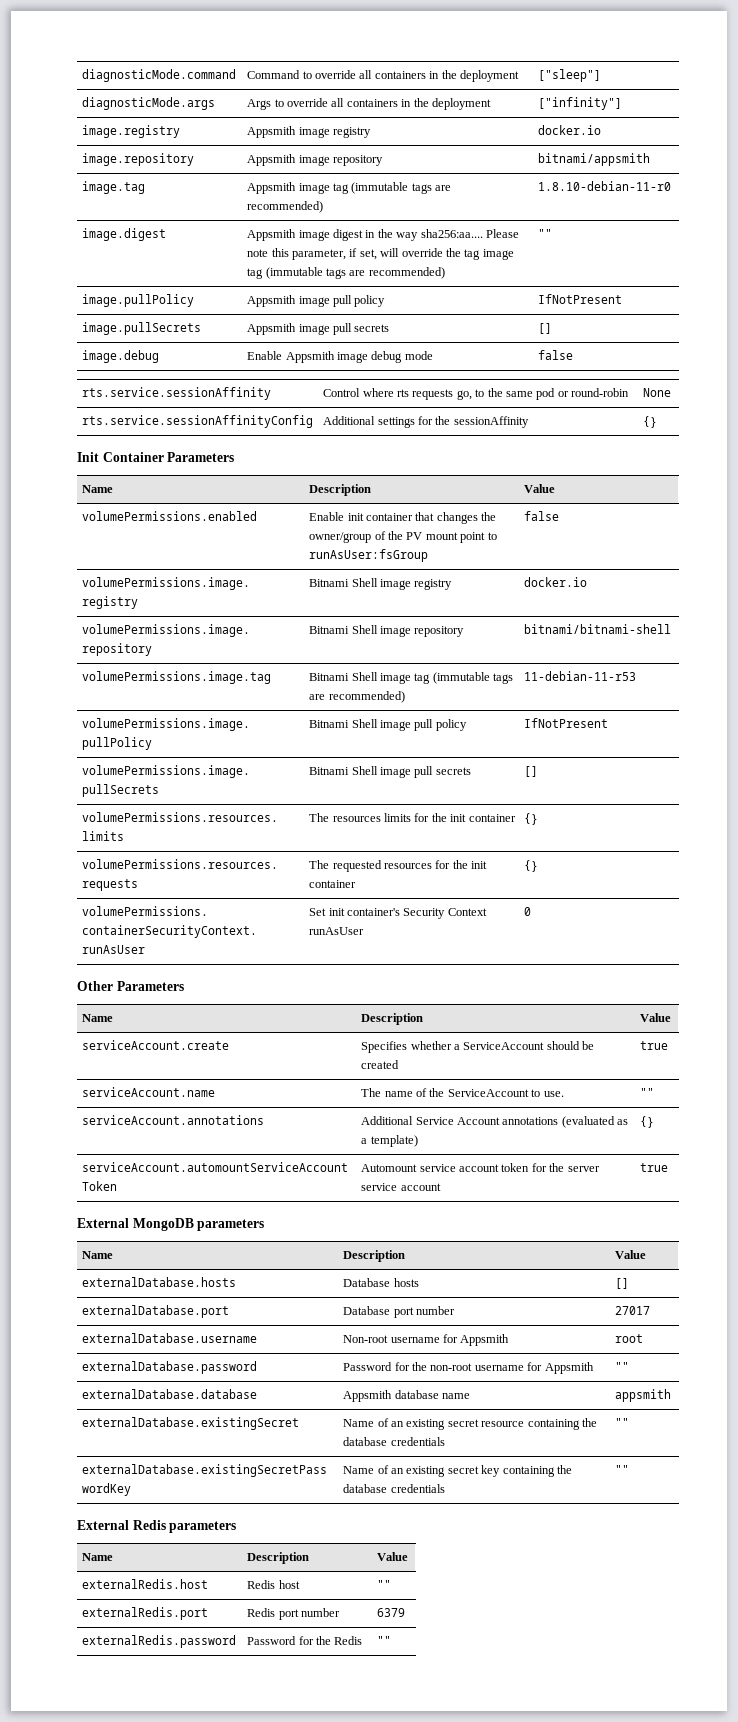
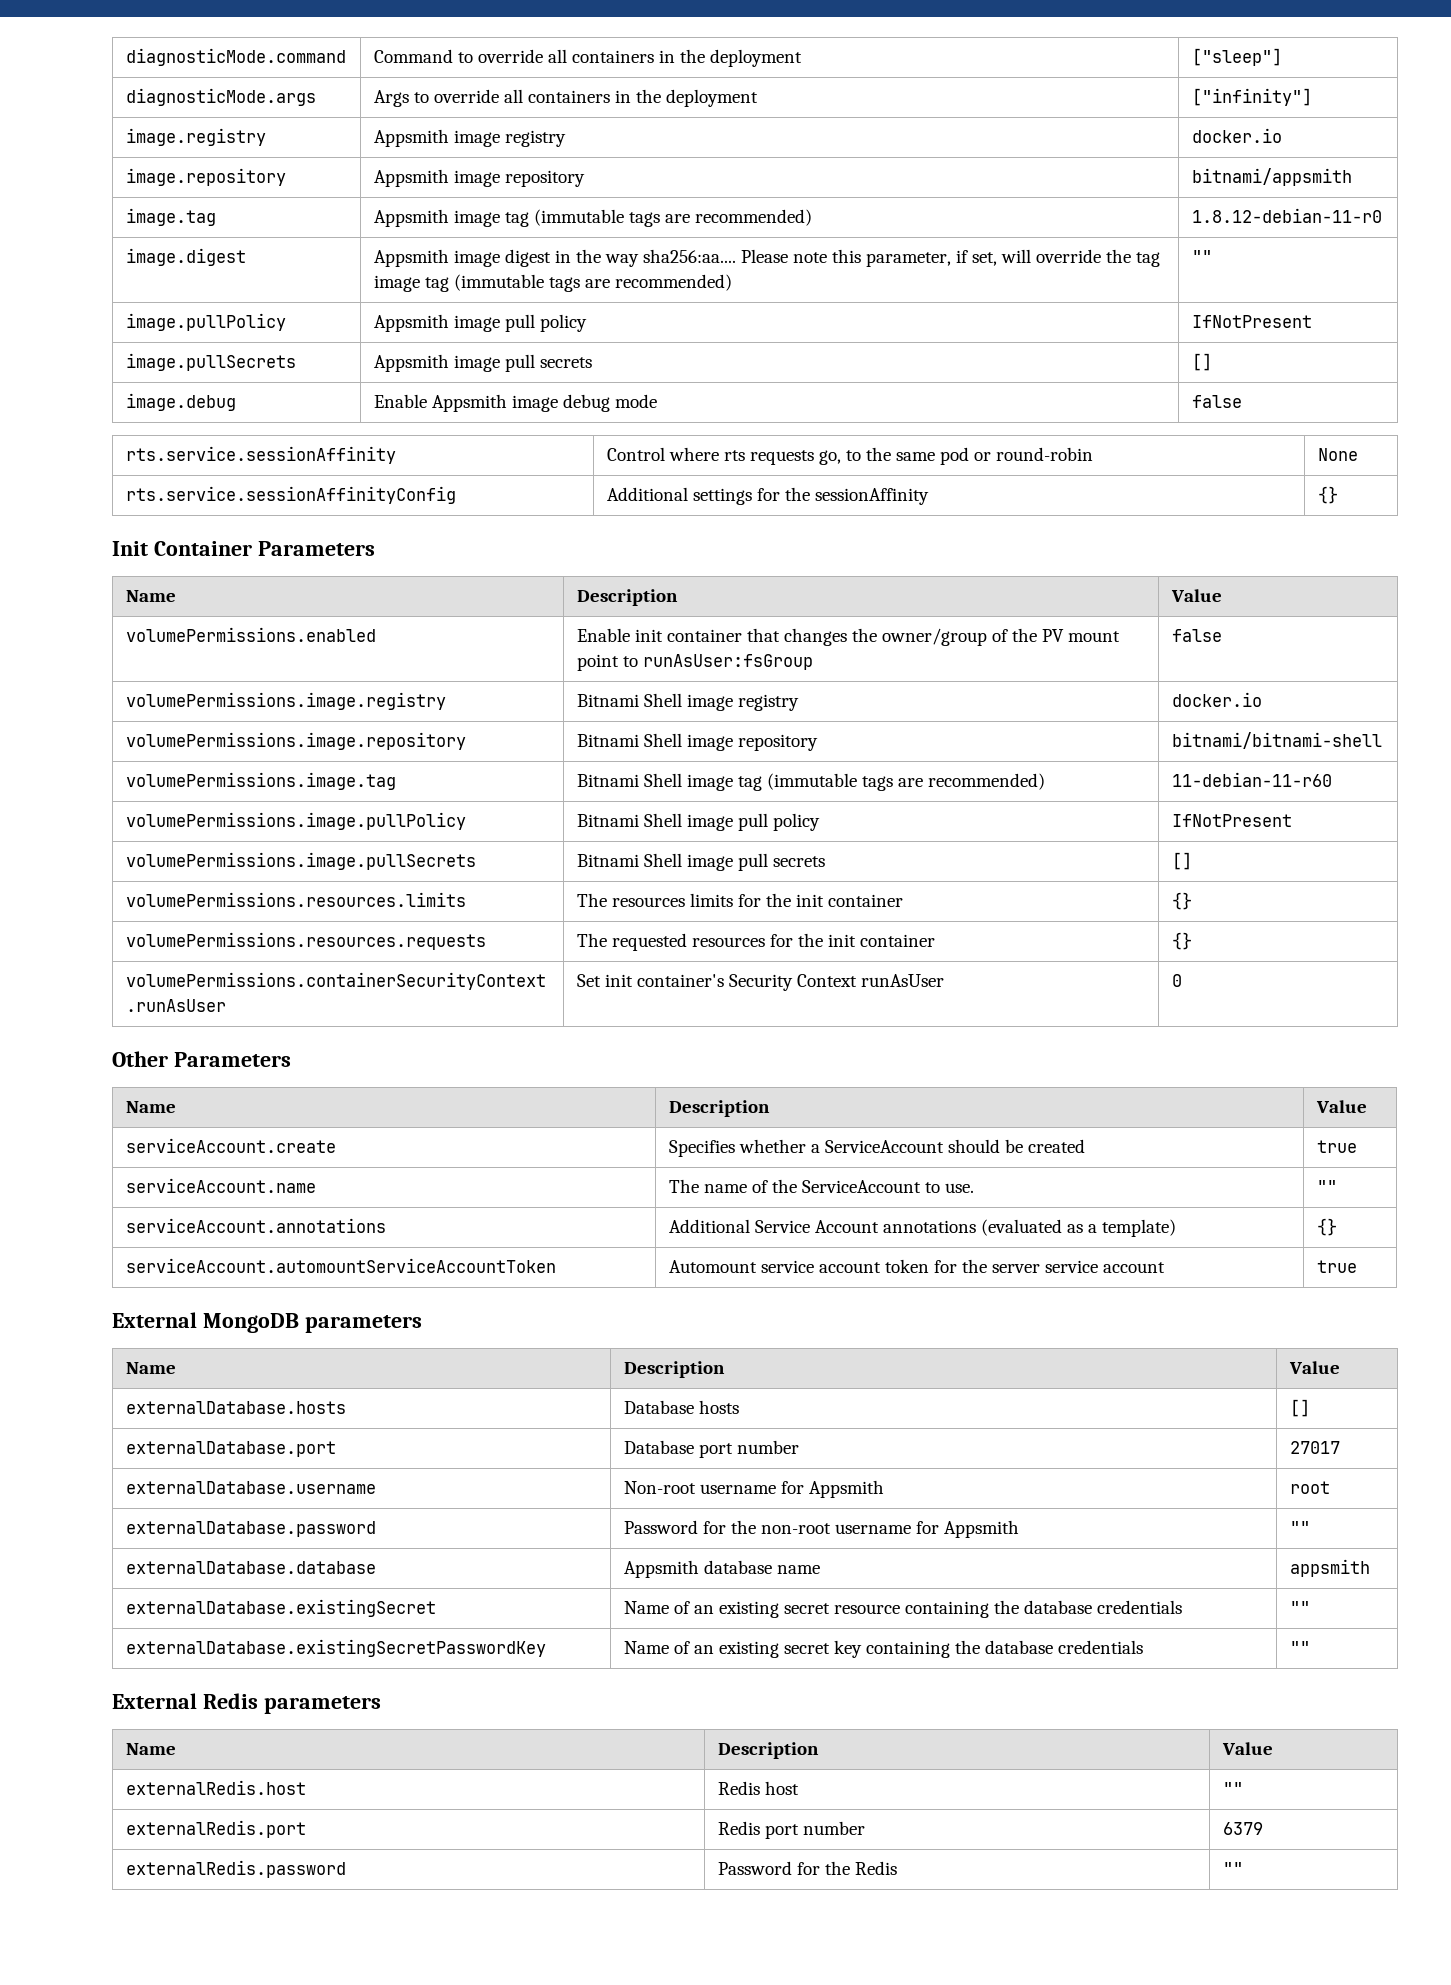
- image.tag | Appsmith image tag (immutable tags are recommended) | 1.8.10-debian-11-r0
+ image.tag | Appsmith image tag (immutable tags are recommended) | 1.8.12-debian-11-r0
- volumePermissions.image.tag | Bitnami Shell image tag (immutable tags are recommended) | 11-debian-11-r53
+ volumePermissions.image.tag | Bitnami Shell image tag (immutable tags are recommended) | 11-debian-11-r60

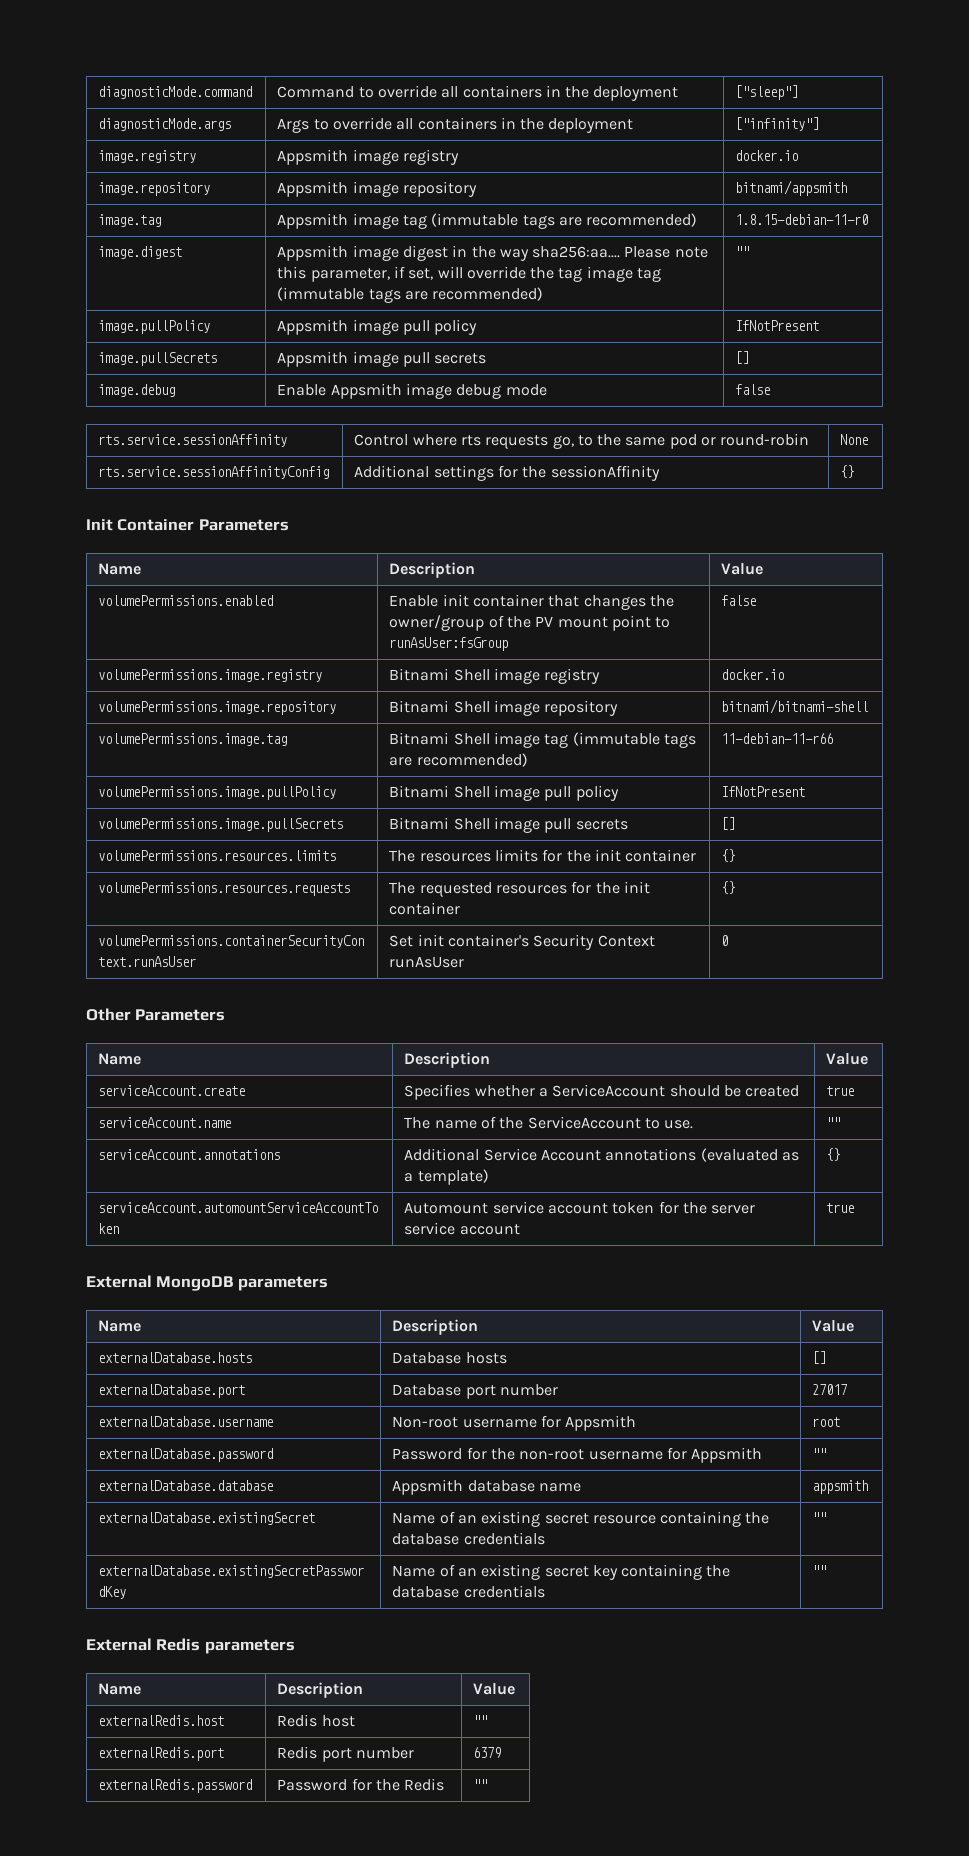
- image.tag | Appsmith image tag (immutable tags are recommended) | 1.8.12-debian-11-r0
+ image.tag | Appsmith image tag (immutable tags are recommended) | 1.8.15-debian-11-r0
- volumePermissions.image.tag | Bitnami Shell image tag (immutable tags are recommended) | 11-debian-11-r60
+ volumePermissions.image.tag | Bitnami Shell image tag (immutable tags are recommended) | 11-debian-11-r66

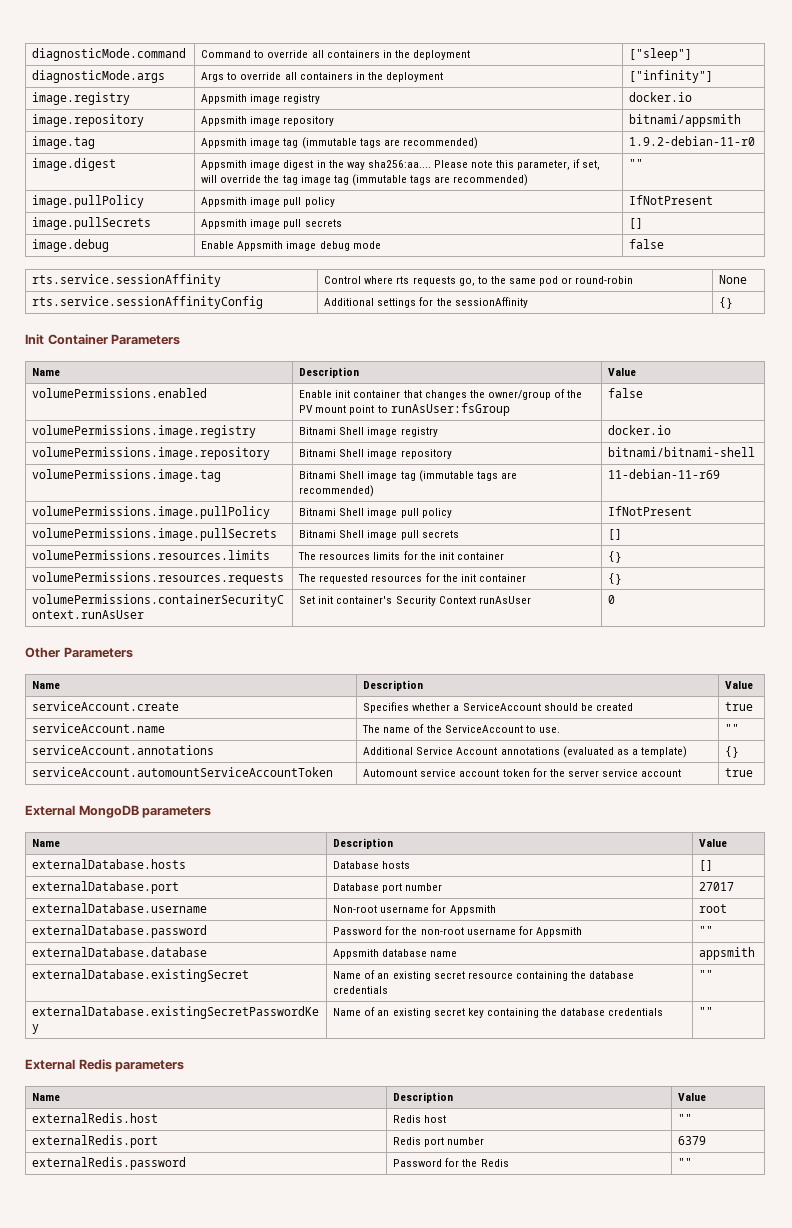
- image.tag | Appsmith image tag (immutable tags are recommended) | 1.8.15-debian-11-r0
+ image.tag | Appsmith image tag (immutable tags are recommended) | 1.9.2-debian-11-r0
- volumePermissions.image.tag | Bitnami Shell image tag (immutable tags are recommended) | 11-debian-11-r66
+ volumePermissions.image.tag | Bitnami Shell image tag (immutable tags are recommended) | 11-debian-11-r69

